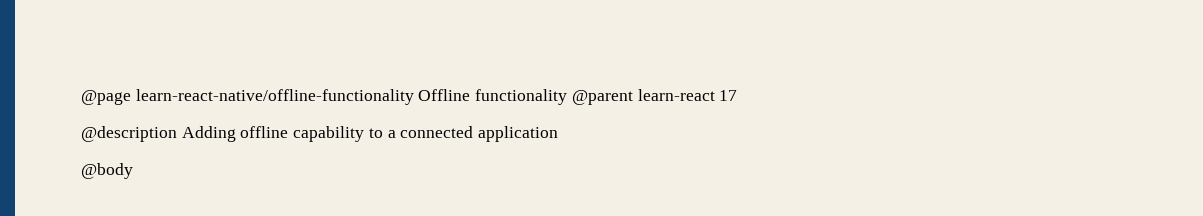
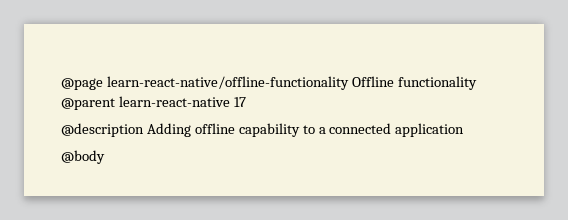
- @page learn-react-native/offline-functionality Offline functionality @parent learn-react 17
+ @page learn-react-native/offline-functionality Offline functionality @parent learn-react-native 17

